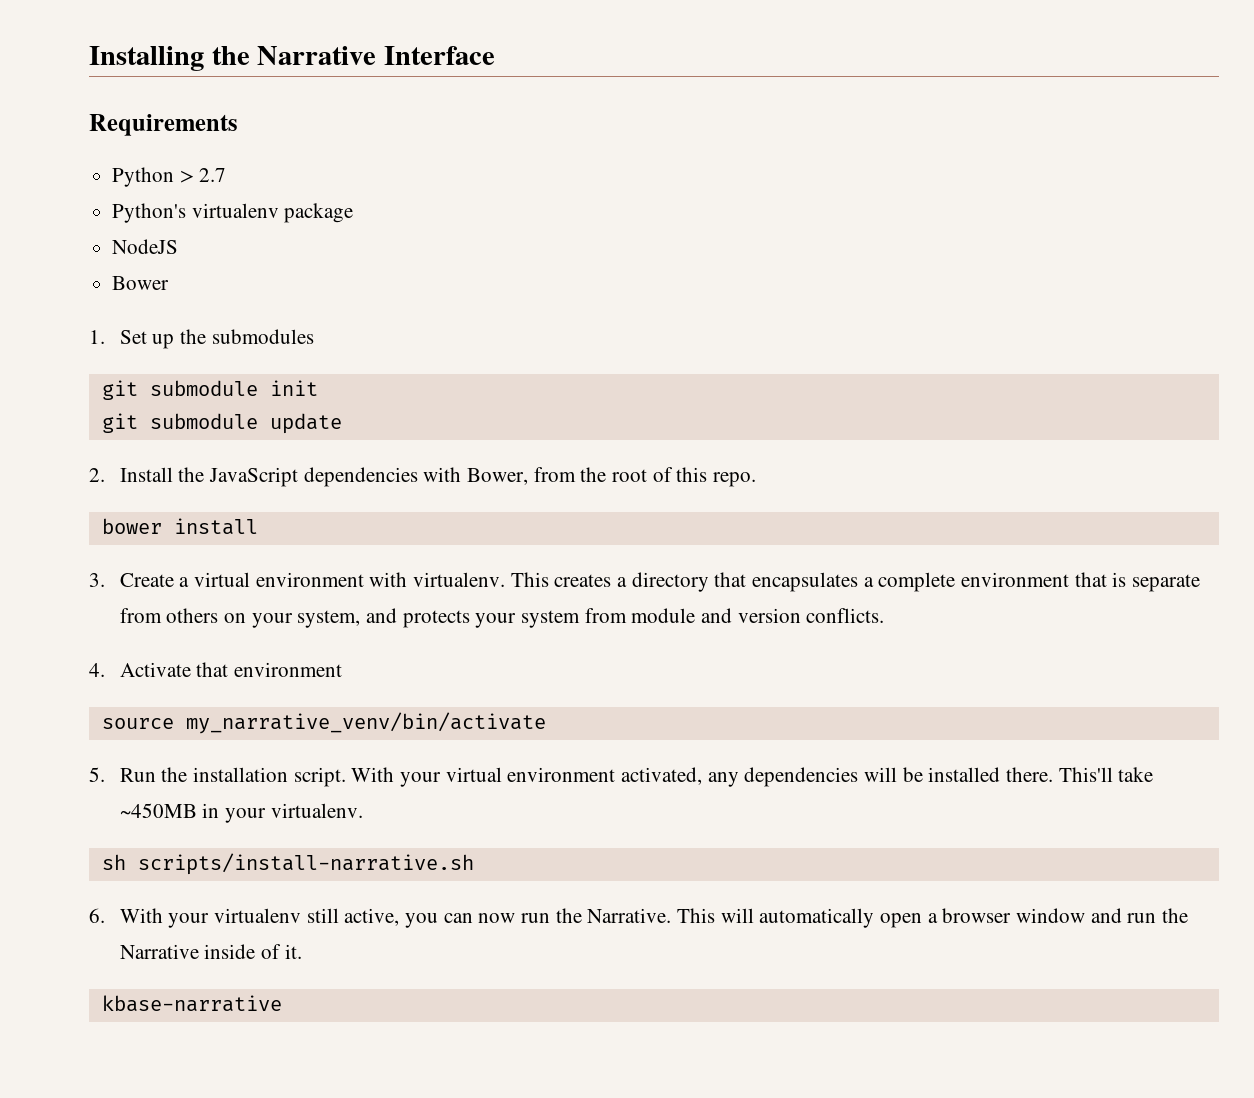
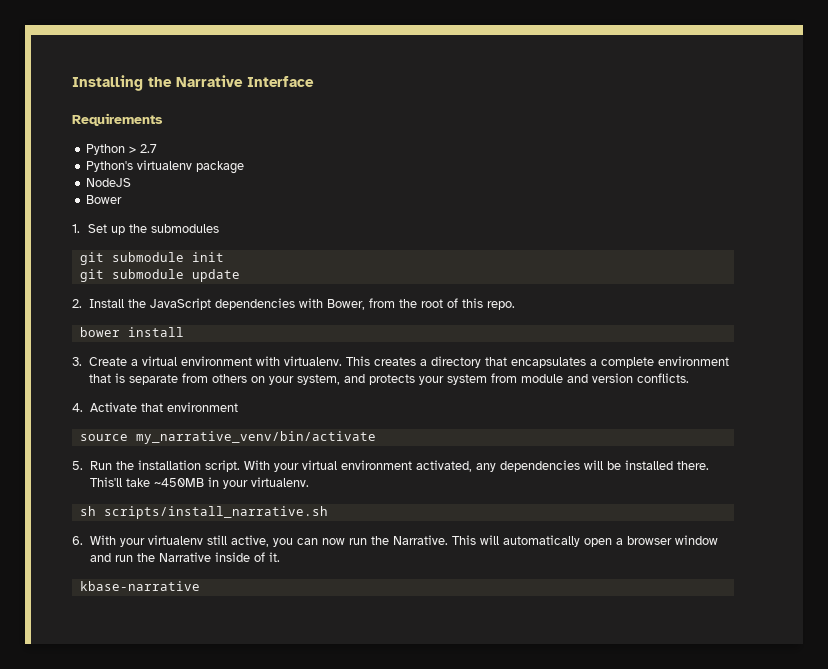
- sh scripts/install-narrative.sh
+ sh scripts/install_narrative.sh

